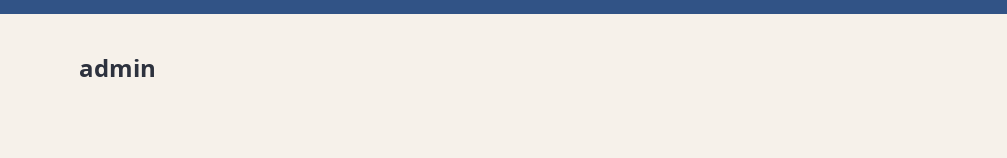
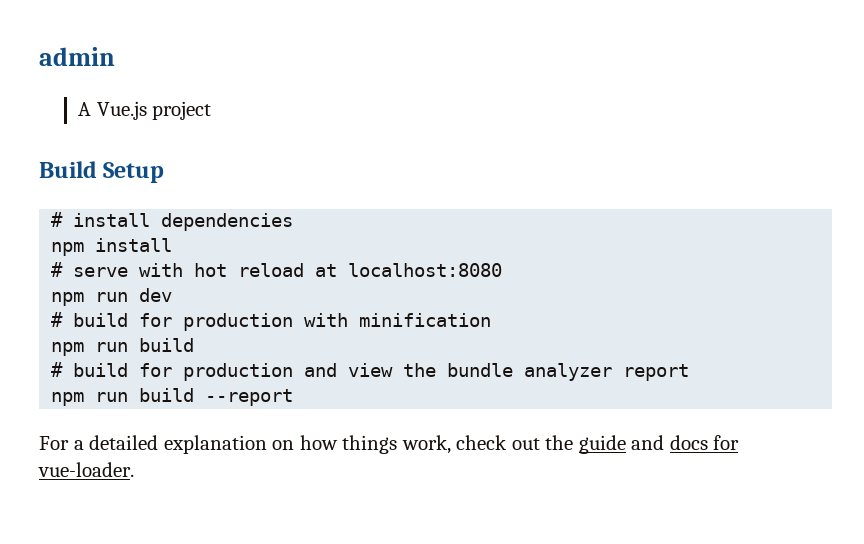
+ A Vue.js project
+ Build Setup
+ # install dependencies
+ npm install
+ # serve with hot reload at localhost:8080
+ npm run dev
+ # build for production with minification
+ npm run build
+ # build for production and view the bundle analyzer report
+ npm run build --report
+ For a detailed explanation on how things work, check out the guide and docs for vue-loader.

